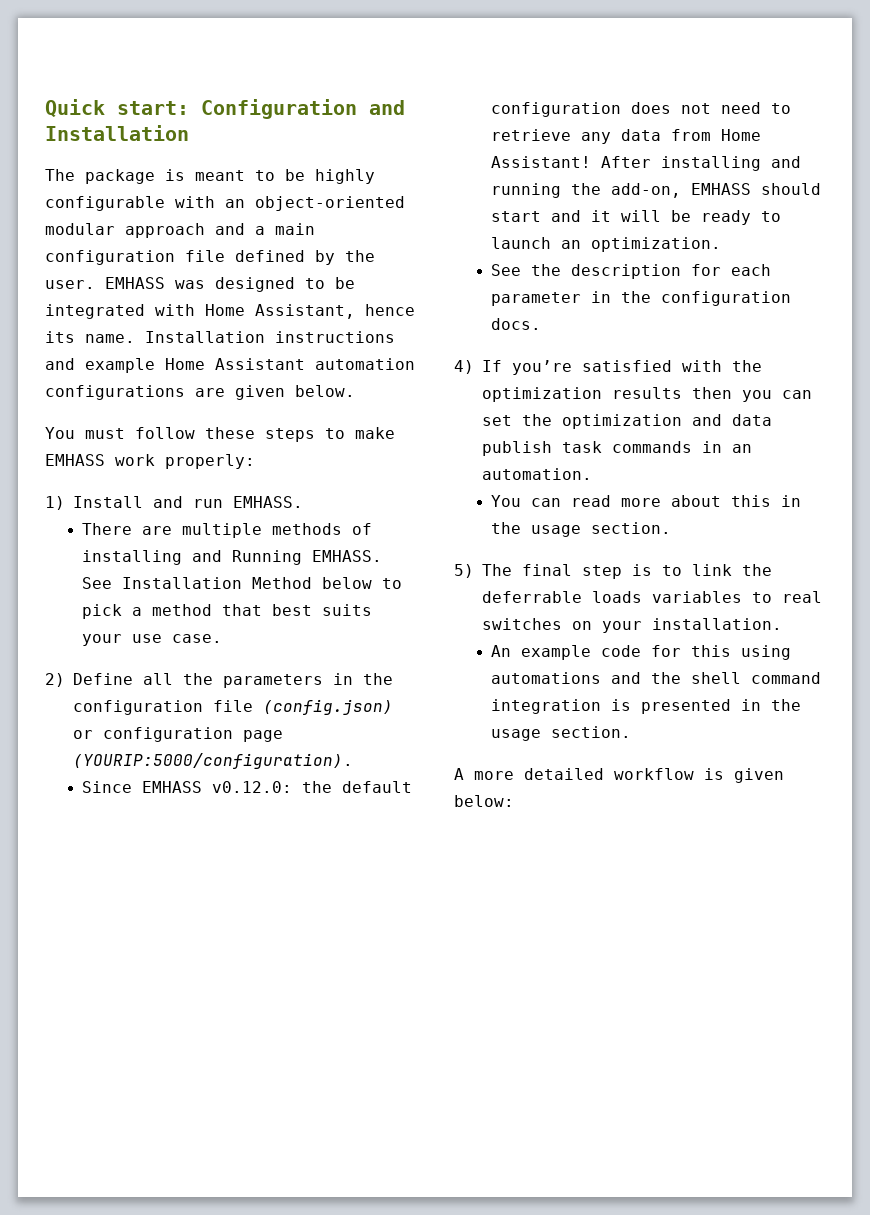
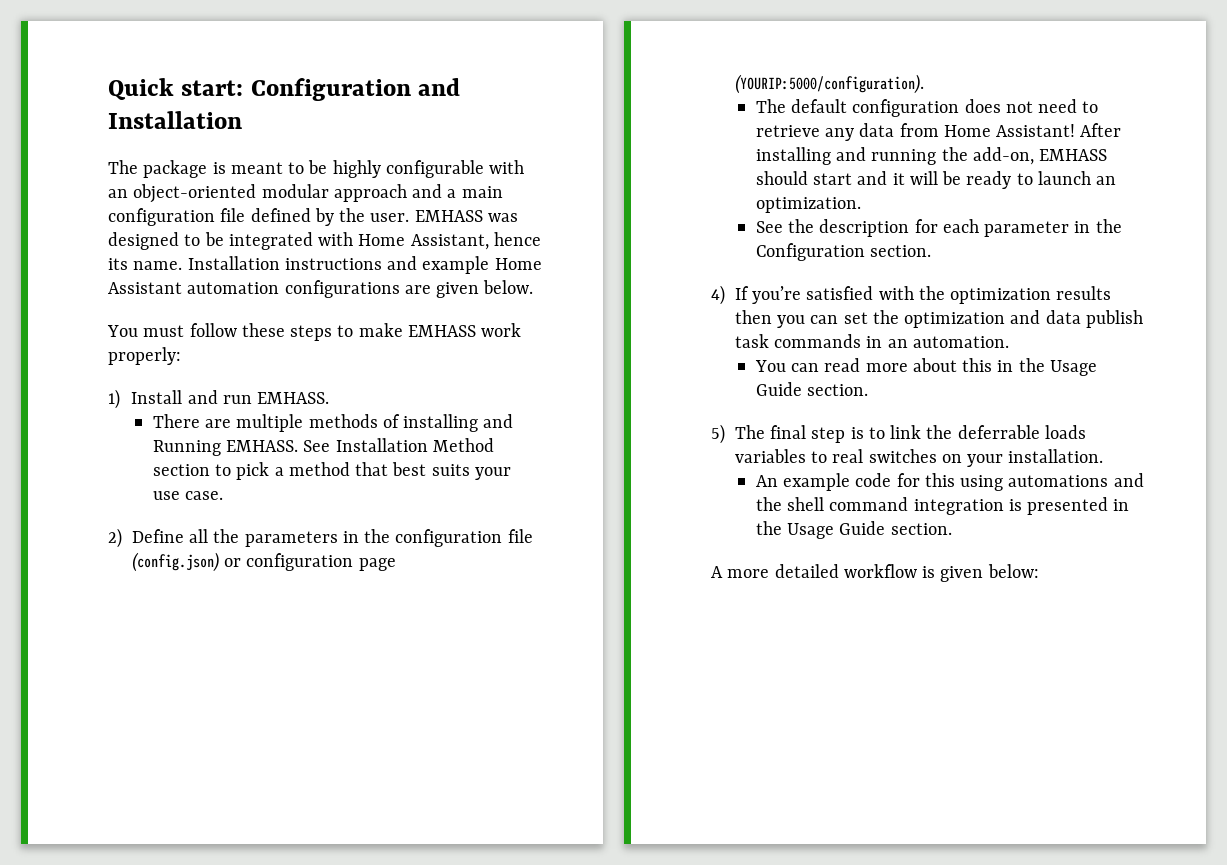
- See Installation Method below to pick a method that best suits your use case.
+ See Installation Method section to pick a method that best suits your use case.
- Since EMHASS v0.12.0: the default configuration does not need to retrieve any data from Home Assistant!
+ The default configuration does not need to retrieve any data from Home Assistant!
- See the description for each parameter in the configuration docs.
+ See the description for each parameter in the Configuration section.
- You can read more about this in the usage section.
+ You can read more about this in the Usage Guide section.
- An example code for this using automations and the shell command integration is presented in the usage section.
+ An example code for this using automations and the shell command integration is presented in the Usage Guide section.

